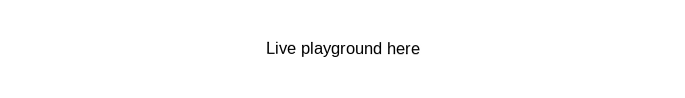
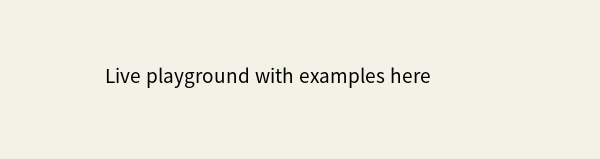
- Live playground here
+ Live playground with examples here

